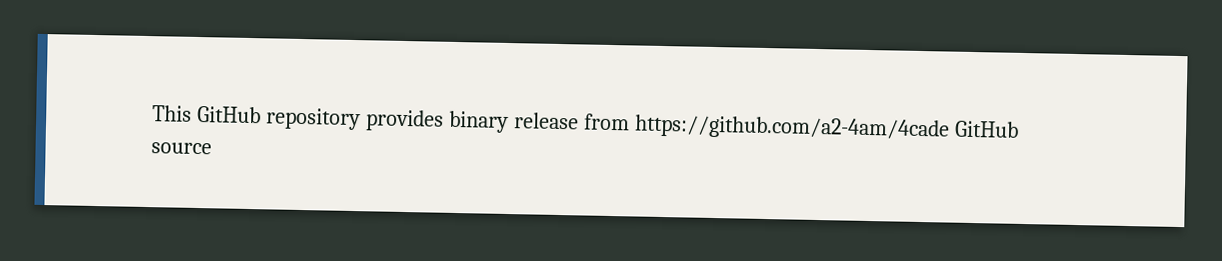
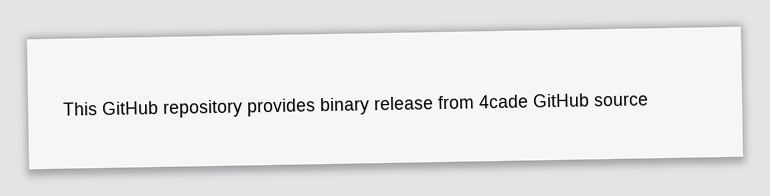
- This GitHub repository provides binary release from https://github.com/a2-4am/4cade GitHub source
+ This GitHub repository provides binary release from 4cade GitHub source

